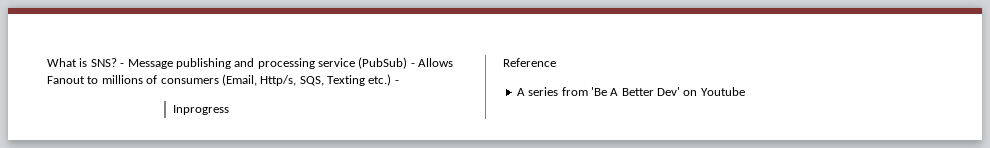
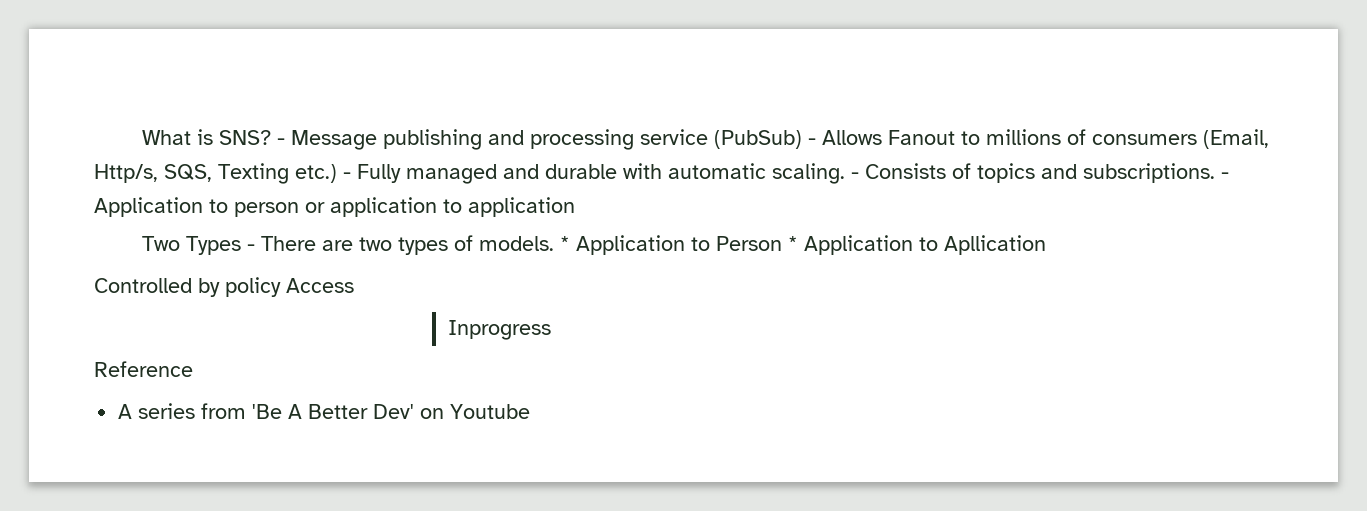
- - Message publishing and processing service (PubSub) - Allows Fanout to millions of consumers (Email, Http/s, SQS, Texting etc.) -
+ - Message publishing and processing service (PubSub) - Allows Fanout to millions of consumers (Email, Http/s, SQS, Texting etc.) - Fully managed and durable with automatic scaling. - Consists of topics and subscriptions. - Application to person or application to application
+ Two Types - There are two types of models. * Application to Person * Application to Apllication
+ Controlled by policy Access

